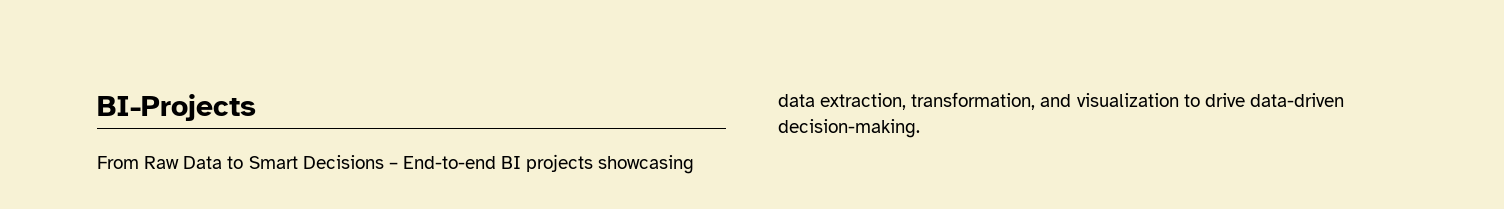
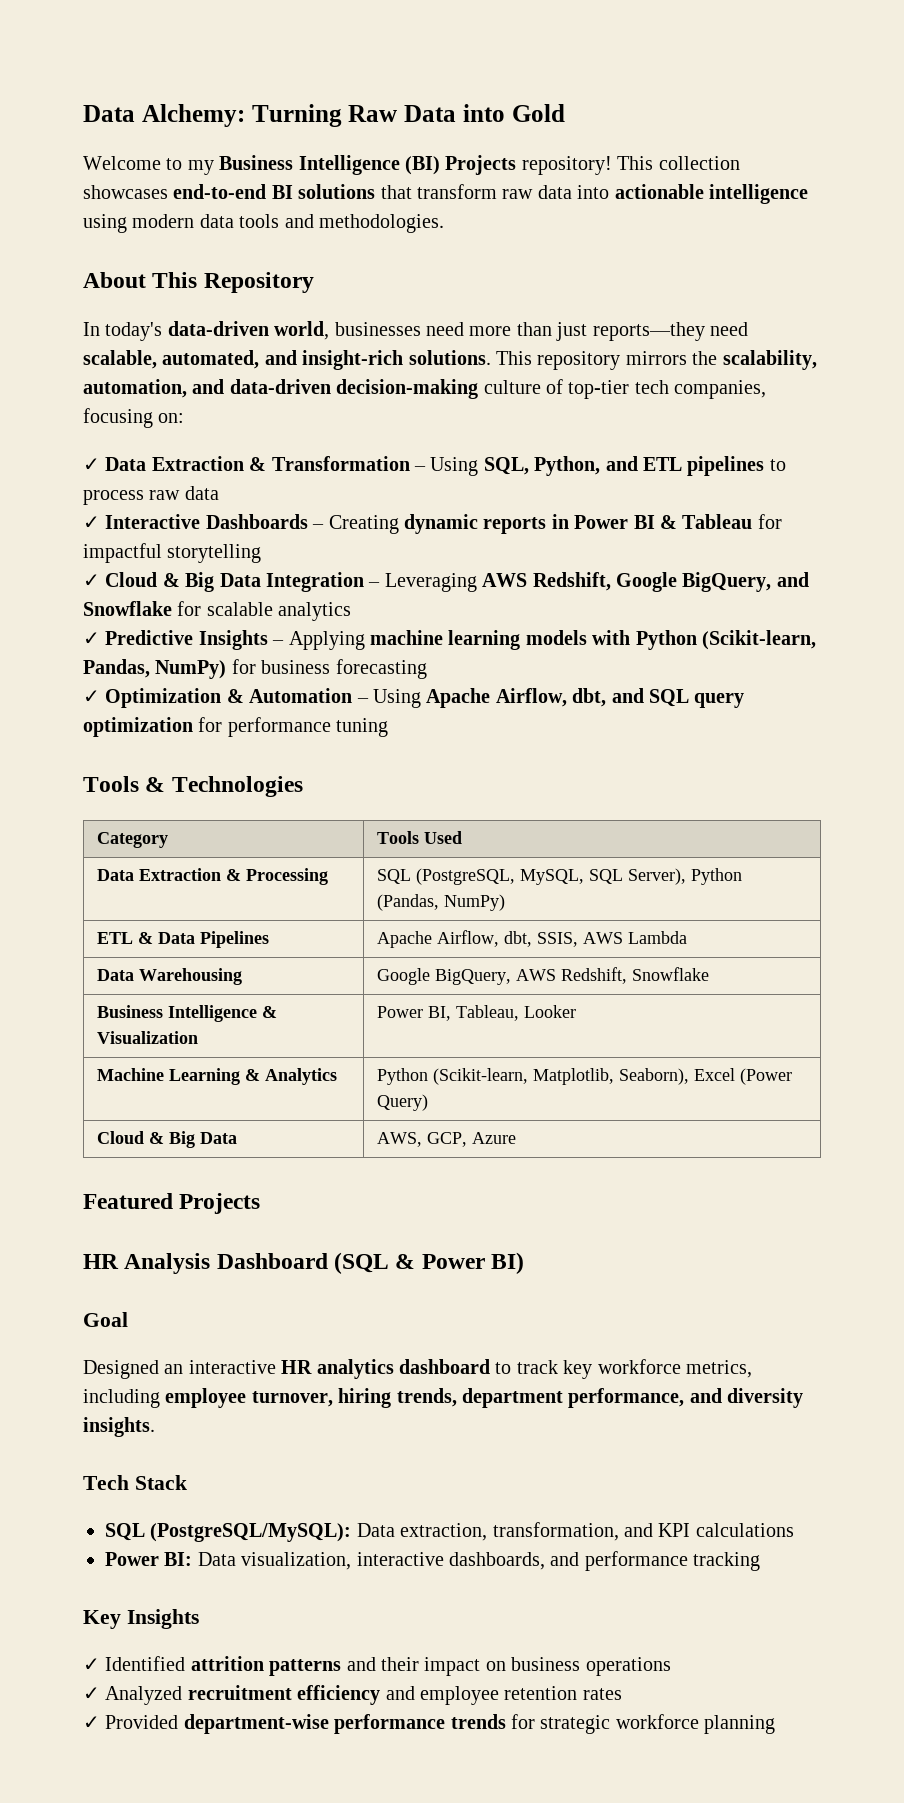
- BI-Projects
- From Raw Data to Smart Decisions – End-to-end BI projects showcasing data extraction, transformation, and visualization to drive data-driven decision-making.
+ Data Alchemy: Turning Raw Data into Gold
+ Welcome to my Business Intelligence (BI) Projects repository! This collection showcases end-to-end BI solutions that transform raw data into actionable intelligence using modern data tools and methodologies.
+ About This Repository
+ In today's data-driven world, businesses need more than just reports—they need scalable, automated, and insight-rich solutions. This repository mirrors the scalability, automation, and data-driven decision-making culture of top-tier tech companies, focusing on:
+ ✓ Data Extraction & Transformation – Using SQL, Python, and ETL pipelines to process raw data
+ ✓ Interactive Dashboards – Creating dynamic reports in Power BI & Tableau for impactful storytelling
+ ✓ Cloud & Big Data Integration – Leveraging AWS Redshift, Google BigQuery, and Snowflake for scalable analytics
+ ✓ Predictive Insights – Applying machine learning models with Python (Scikit-learn, Pandas, NumPy) for business forecasting
+ ✓ Optimization & Automation – Using Apache Airflow, dbt, and SQL query optimization for performance tuning
+ Tools & Technologies
+ Category | Tools Used
+ Data Extraction & Processing | SQL (PostgreSQL, MySQL, SQL Server), Python (Pandas, NumPy)
+ ETL & Data Pipelines | Apache Airflow, dbt, SSIS, AWS Lambda
+ Data Warehousing | Google BigQuery, AWS Redshift, Snowflake
+ Business Intelligence & Visualization | Power BI, Tableau, Looker
+ Machine Learning & Analytics | Python (Scikit-learn, Matplotlib, Seaborn), Excel (Power Query)
+ Cloud & Big Data | AWS, GCP, Azure
+ Featured Projects
+ HR Analysis Dashboard (SQL & Power BI)
+ Goal
+ Designed an interactive HR analytics dashboard to track key workforce metrics, including employee turnover, hiring trends, department performance, and diversity insights.
+ Tech Stack
+ SQL (PostgreSQL/MySQL): Data extraction, transformation, and KPI calculations
+ Power BI: Data visualization, interactive dashboards, and performance tracking
+ Key Insights
+ ✓ Identified attrition patterns and their impact on business operations
+ ✓ Analyzed recruitment efficiency and employee retention rates
+ ✓ Provided department-wise performance trends for strategic workforce planning

